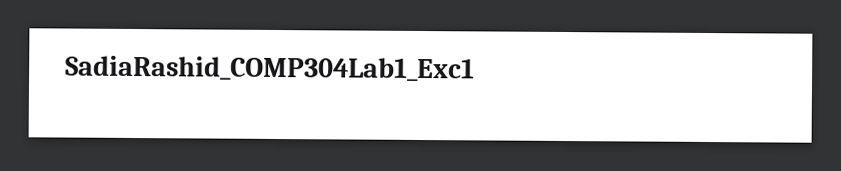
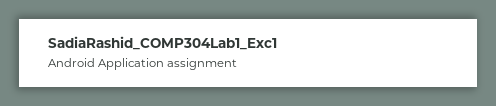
+ Android Application assignment

